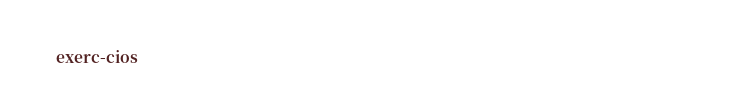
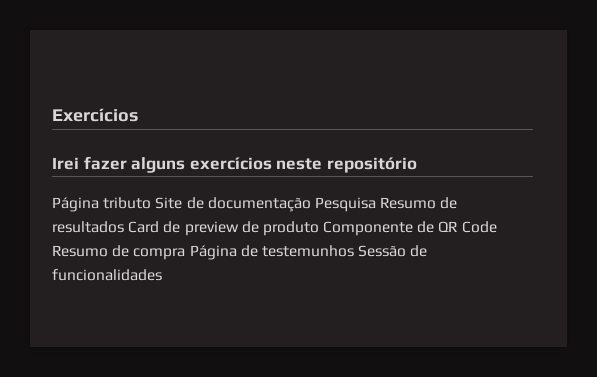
- exerc-cios
+ Exercícios
+ Irei fazer alguns exercícios neste repositório
+ Página tributo Site de documentação Pesquisa Resumo de resultados Card de preview de produto Componente de QR Code Resumo de compra Página de testemunhos Sessão de funcionalidades

